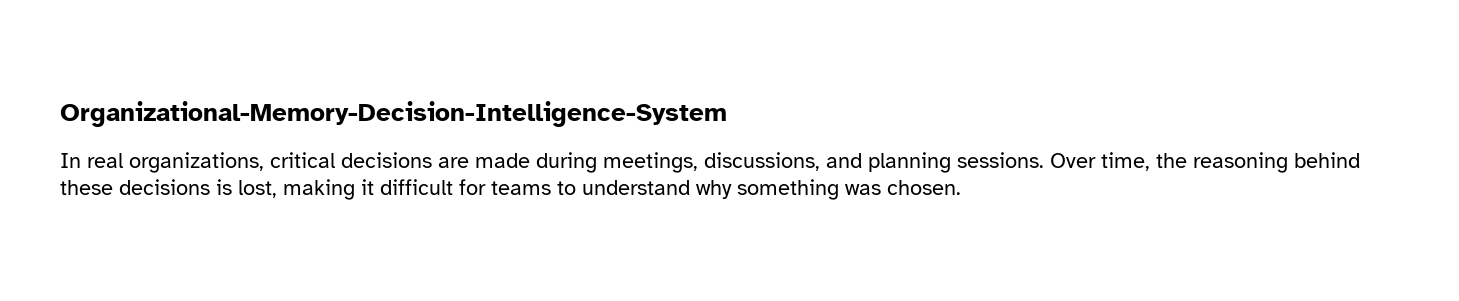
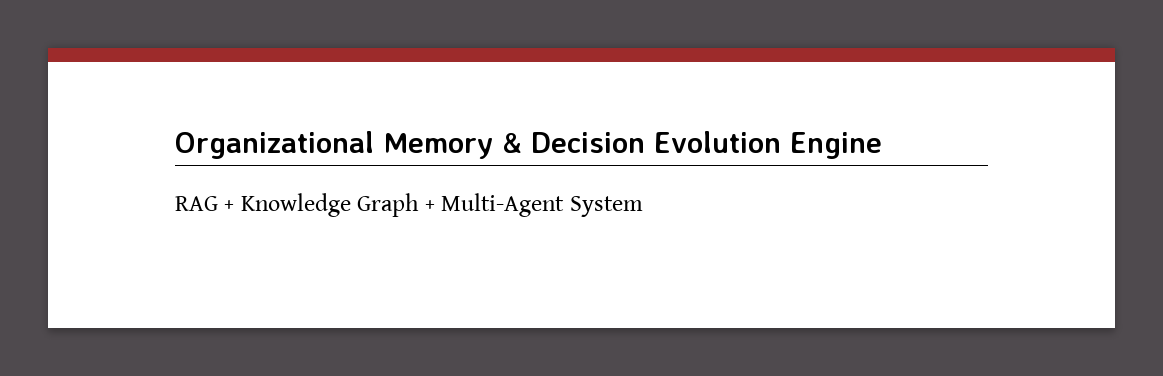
- Organizational-Memory-Decision-Intelligence-System
- In real organizations, critical decisions are made during meetings, discussions, and planning sessions. Over time, the reasoning behind these decisions is lost, making it difficult for teams to understand why something was chosen.
+ Organizational Memory & Decision Evolution Engine
+ RAG + Knowledge Graph + Multi-Agent System

